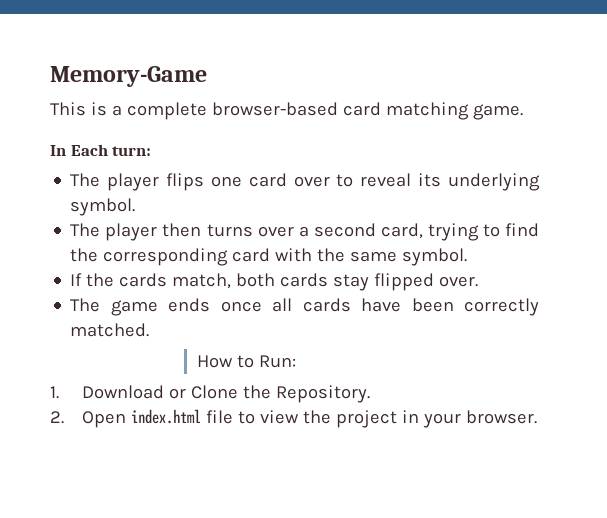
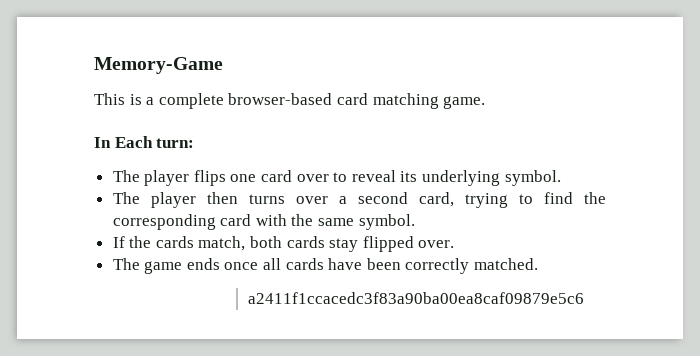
- How to Run:
- 1. Download or Clone the Repository.
- 2. Open index.html file to view the project in your browser.
+ a2411f1ccacedc3f83a90ba00ea8caf09879e5c6

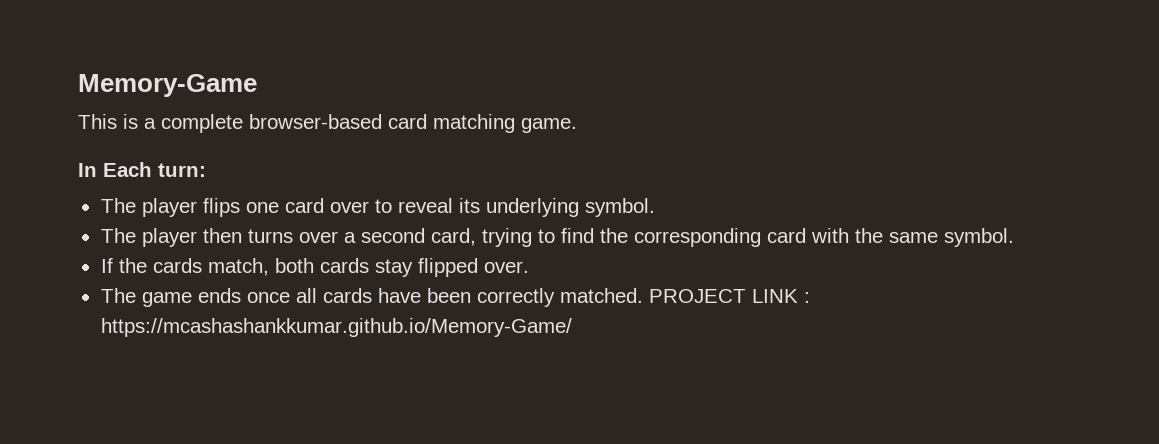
- The game ends once all cards have been correctly matched.
- a2411f1ccacedc3f83a90ba00ea8caf09879e5c6
+ The game ends once all cards have been correctly matched. PROJECT LINK : https://mcashashankkumar.github.io/Memory-Game/

